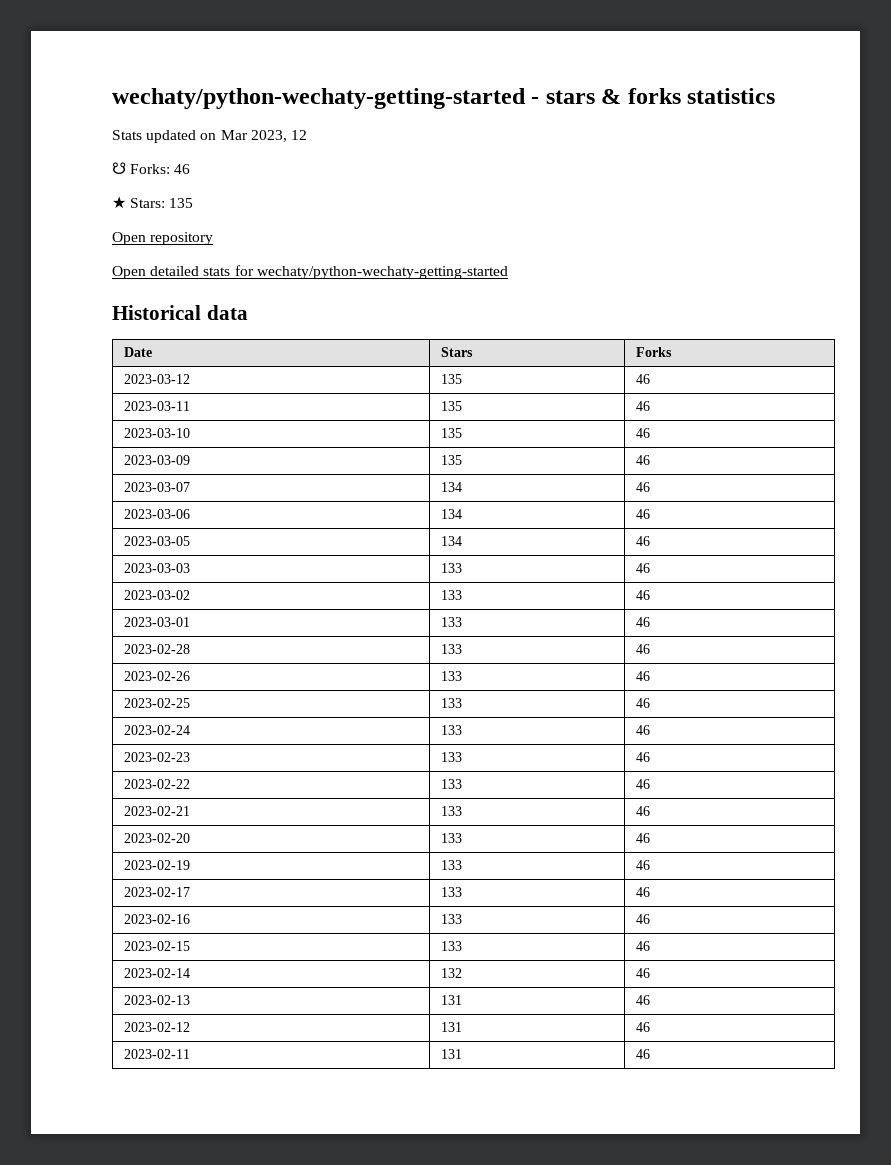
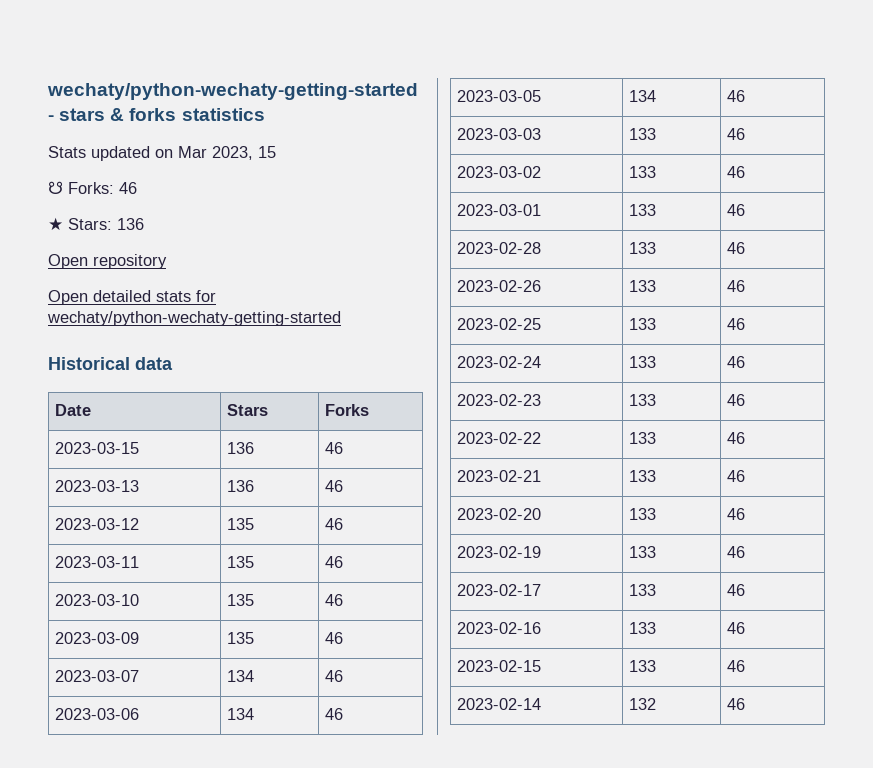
- Stats updated on Mar 2023, 12
+ Stats updated on Mar 2023, 15
- ★ Stars: 135
+ ★ Stars: 136
+ 2023-03-15 | 136 | 46
+ 2023-03-13 | 136 | 46
- 2023-02-13 | 131 | 46
- 2023-02-12 | 131 | 46
- 2023-02-11 | 131 | 46

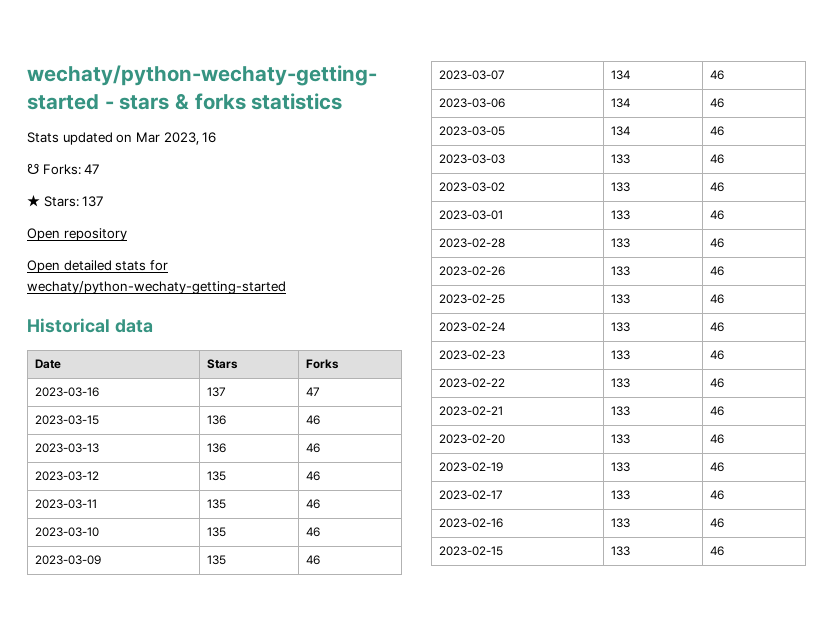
- Stats updated on Mar 2023, 15
+ Stats updated on Mar 2023, 16
- ☋ Forks: 46
+ ☋ Forks: 47
- ★ Stars: 136
+ ★ Stars: 137
+ 2023-03-16 | 137 | 47
- 2023-02-14 | 132 | 46

